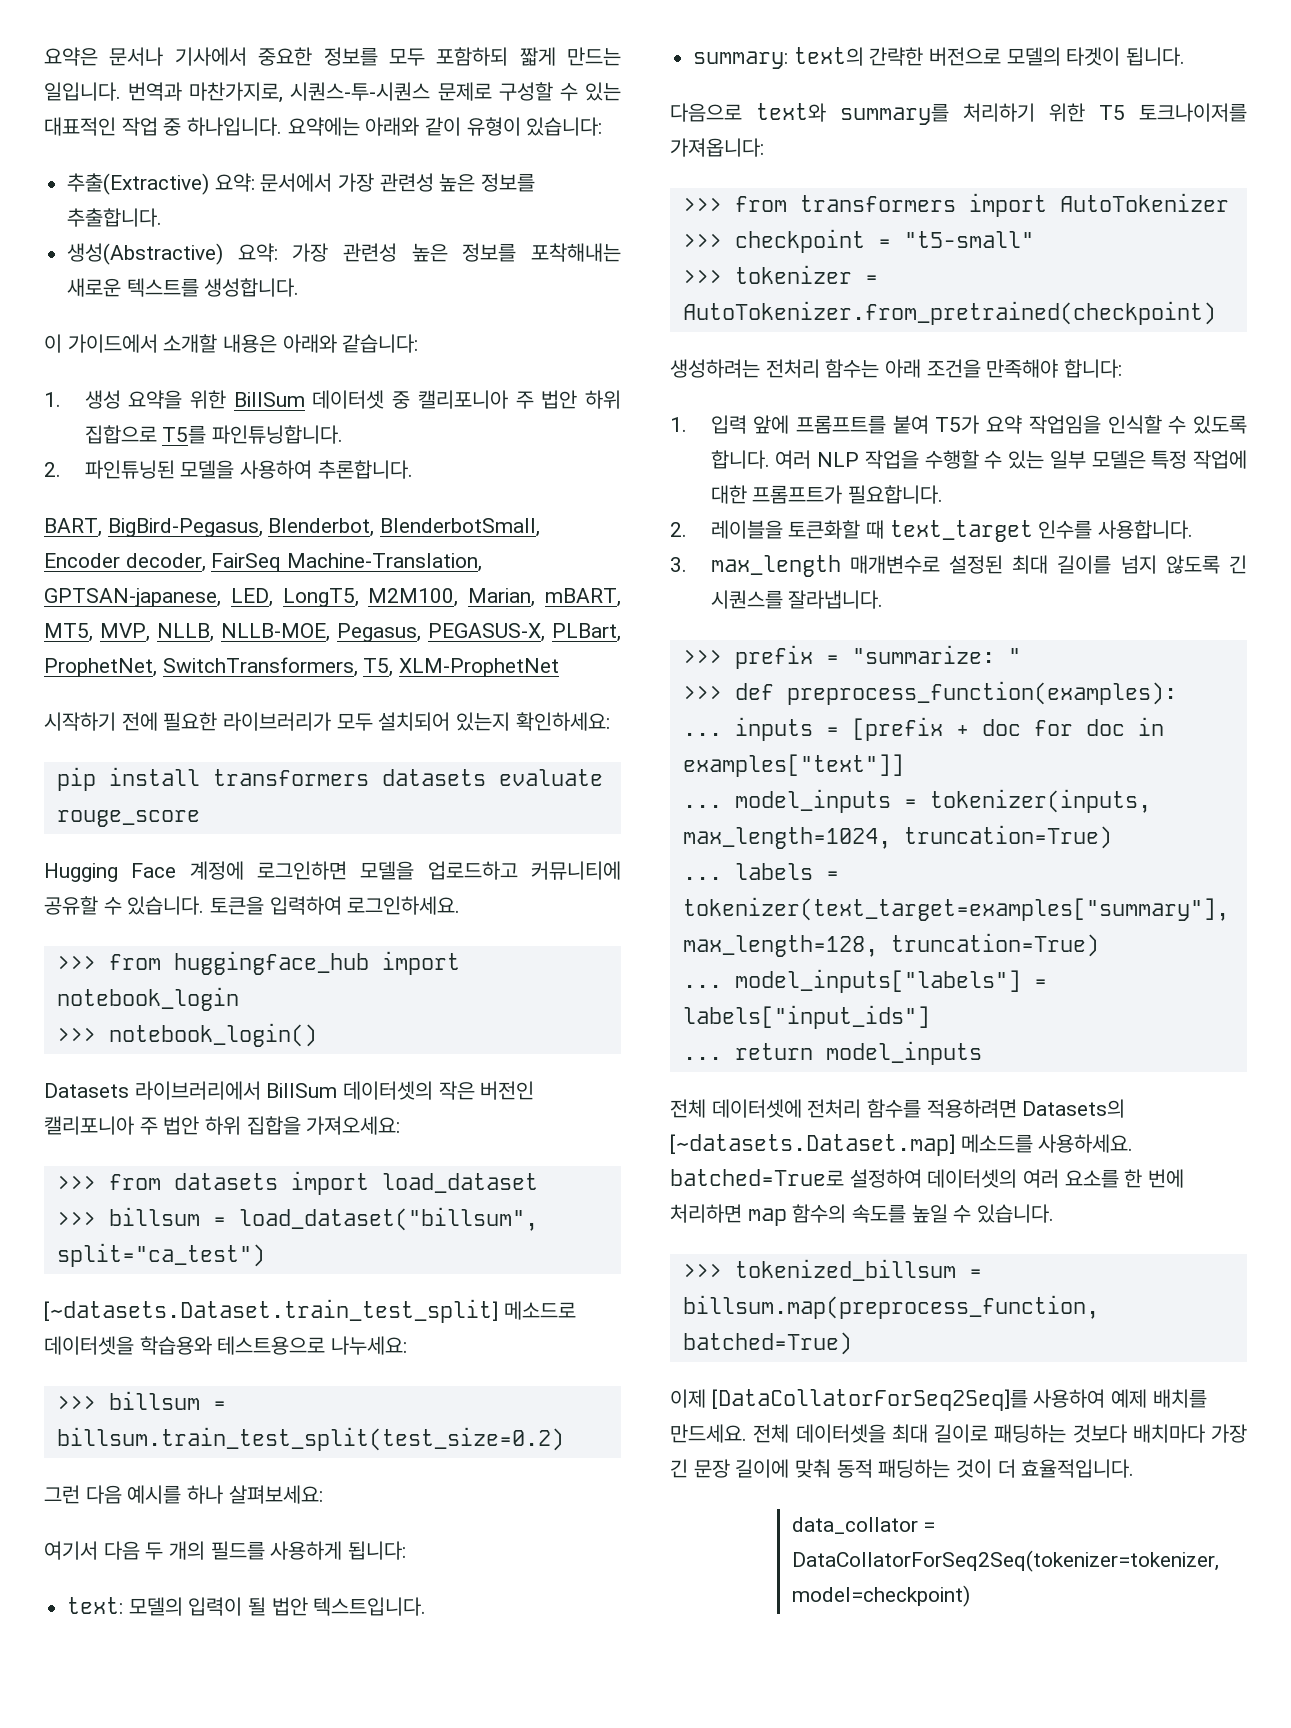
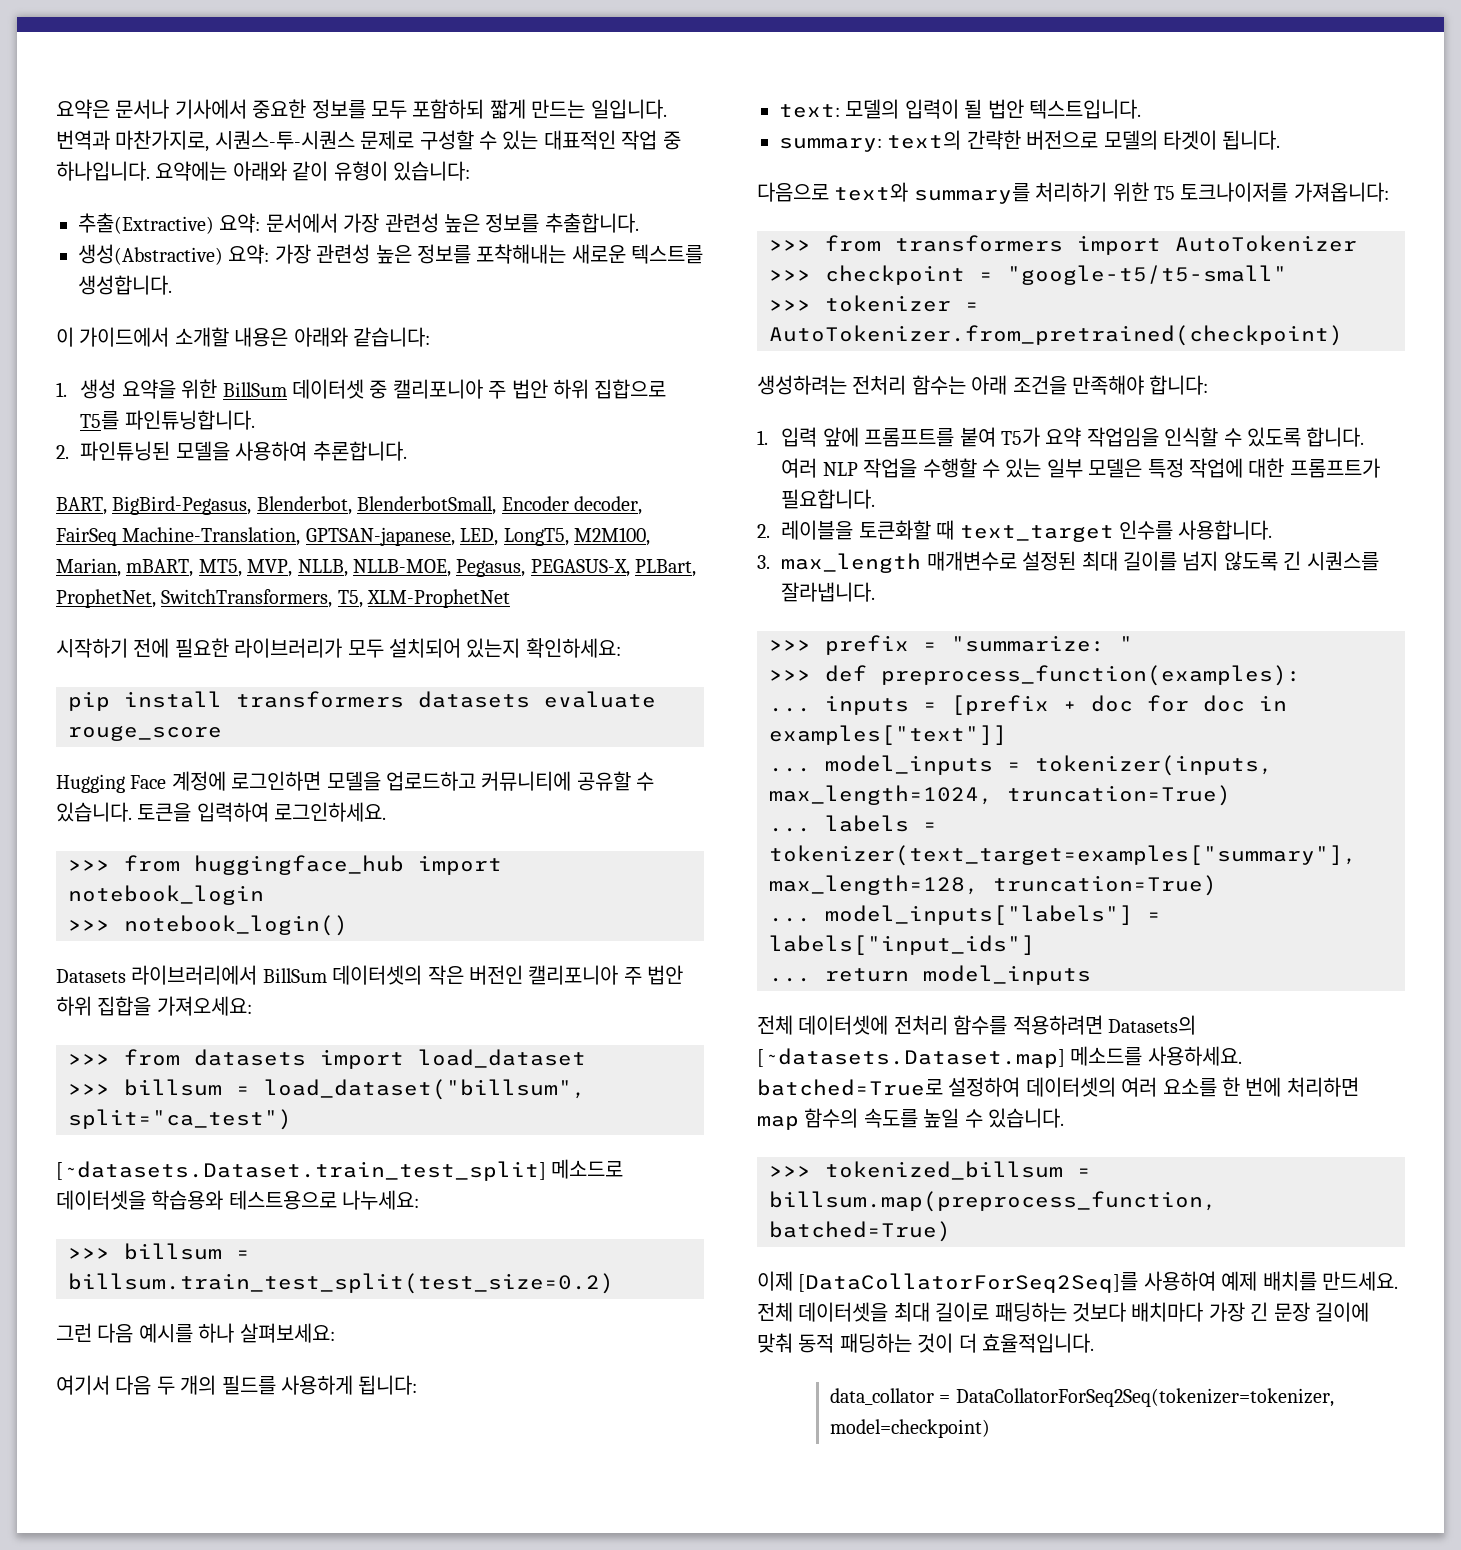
- >>> checkpoint = "t5-small"
+ >>> checkpoint = "google-t5/t5-small"

